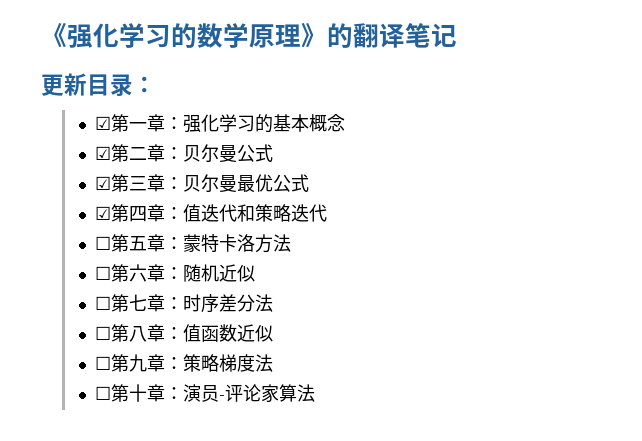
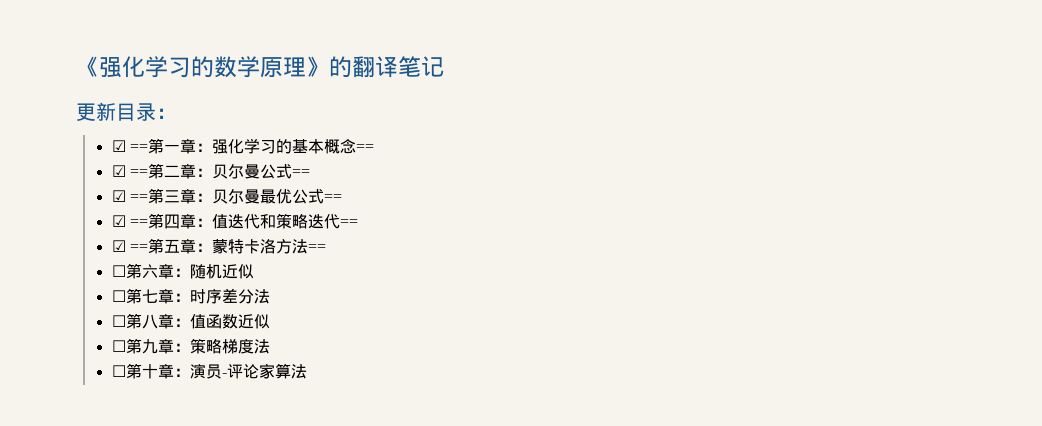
- ☑第一章：强化学习的基本概念
- ☑第二章：贝尔曼公式
- ☑第三章：贝尔曼最优公式
- ☑第四章：值迭代和策略迭代
- ☐第五章：蒙特卡洛方法
+ ☑ ==第一章：强化学习的基本概念==
+ ☑ ==第二章：贝尔曼公式==
+ ☑ ==第三章：贝尔曼最优公式==
+ ☑ ==第四章：值迭代和策略迭代==
+ ☑ ==第五章：蒙特卡洛方法==

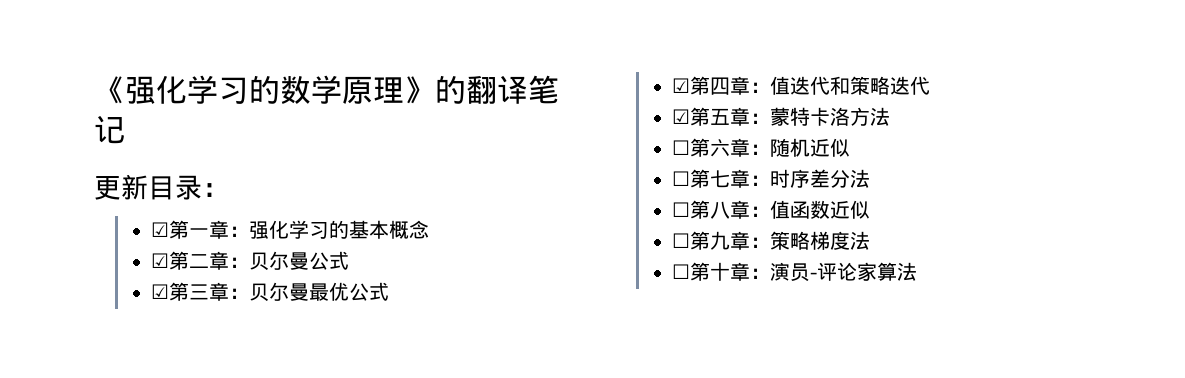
- ☑ ==第一章：强化学习的基本概念==
- ☑ ==第二章：贝尔曼公式==
- ☑ ==第三章：贝尔曼最优公式==
- ☑ ==第四章：值迭代和策略迭代==
- ☑ ==第五章：蒙特卡洛方法==
+ ☑第一章：强化学习的基本概念
+ ☑第二章：贝尔曼公式
+ ☑第三章：贝尔曼最优公式
+ ☑第四章：值迭代和策略迭代
+ ☑第五章：蒙特卡洛方法

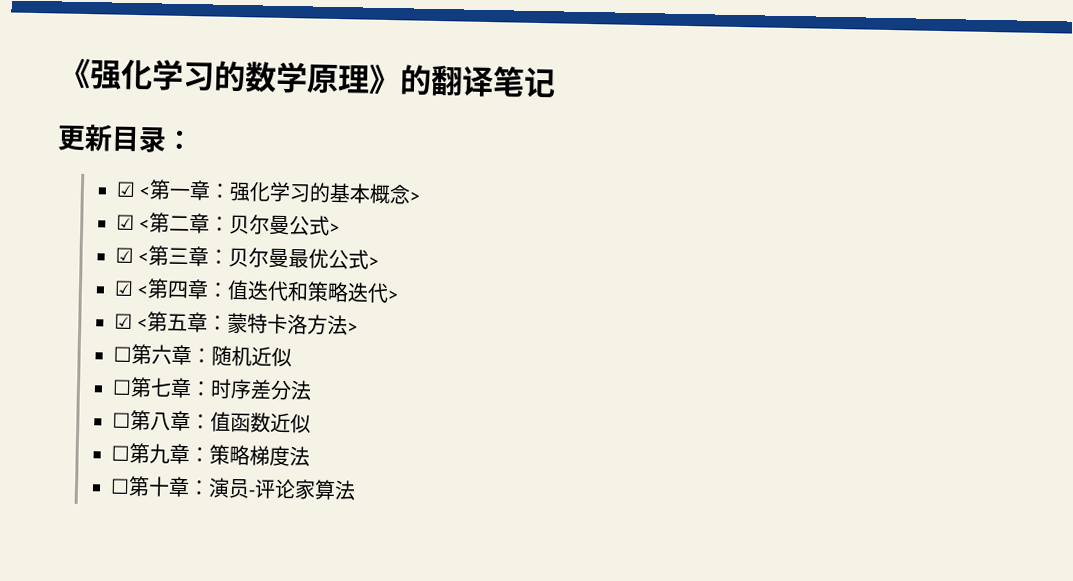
- ☑第一章：强化学习的基本概念
- ☑第二章：贝尔曼公式
- ☑第三章：贝尔曼最优公式
- ☑第四章：值迭代和策略迭代
- ☑第五章：蒙特卡洛方法
+ ☑ <第一章：强化学习的基本概念>
+ ☑ <第二章：贝尔曼公式>
+ ☑ <第三章：贝尔曼最优公式>
+ ☑ <第四章：值迭代和策略迭代>
+ ☑ <第五章：蒙特卡洛方法>

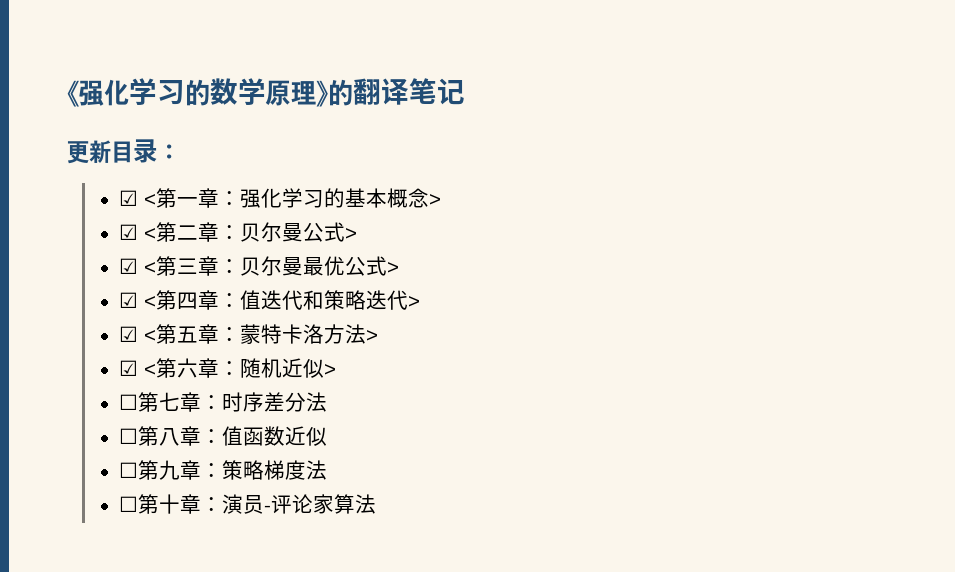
- ☐第六章：随机近似
+ ☑ <第六章：随机近似>

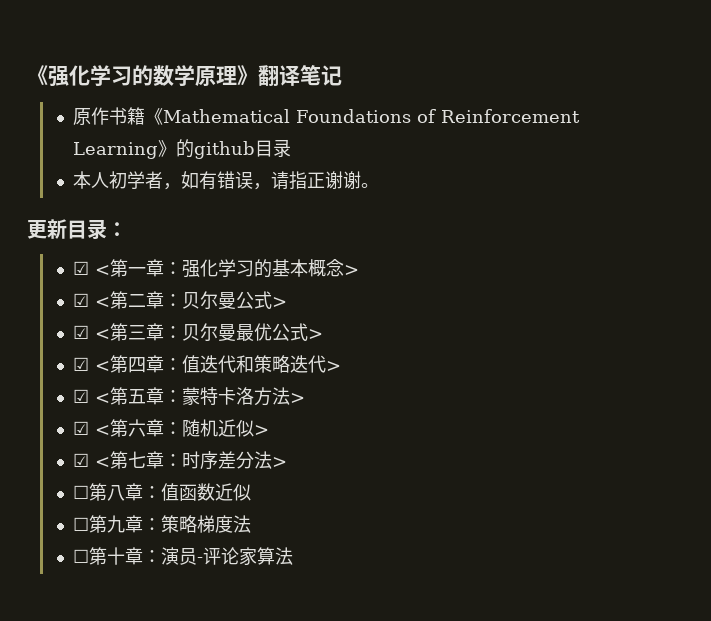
- 《强化学习的数学原理》的翻译笔记
+ 《强化学习的数学原理》翻译笔记
+ 原作书籍《Mathematical Foundations of Reinforcement Learning》的github目录
+ 本人初学者，如有错误，请指正谢谢。
- ☐第七章：时序差分法
+ ☑ <第七章：时序差分法>

